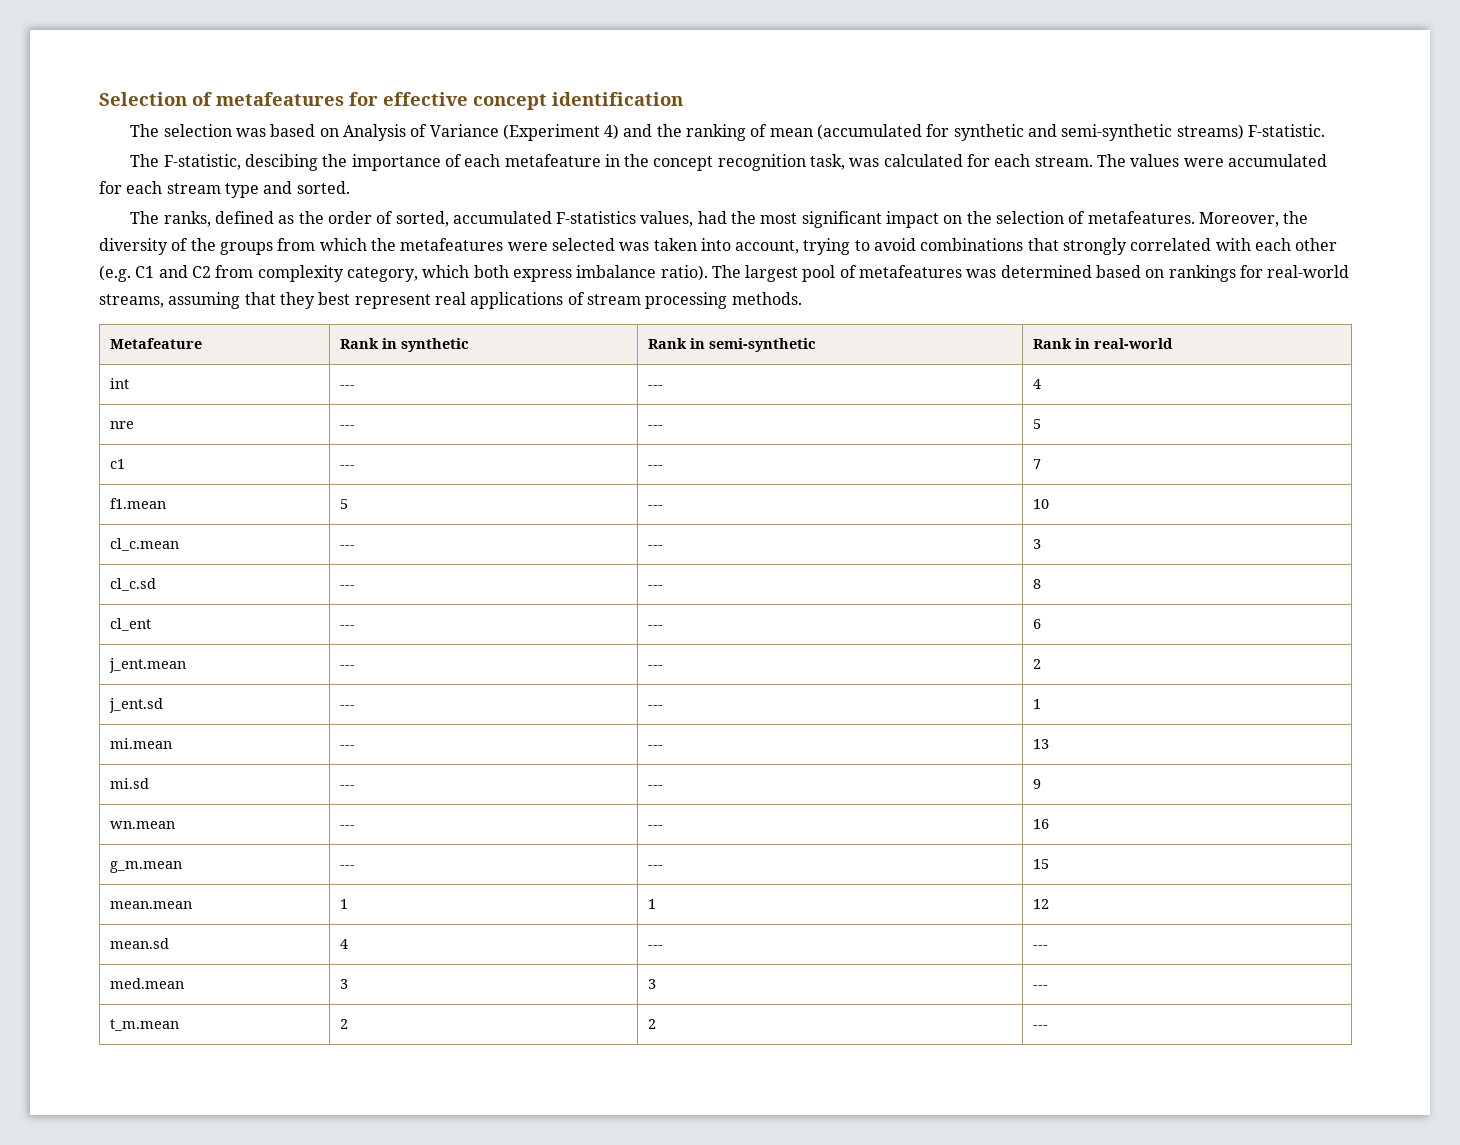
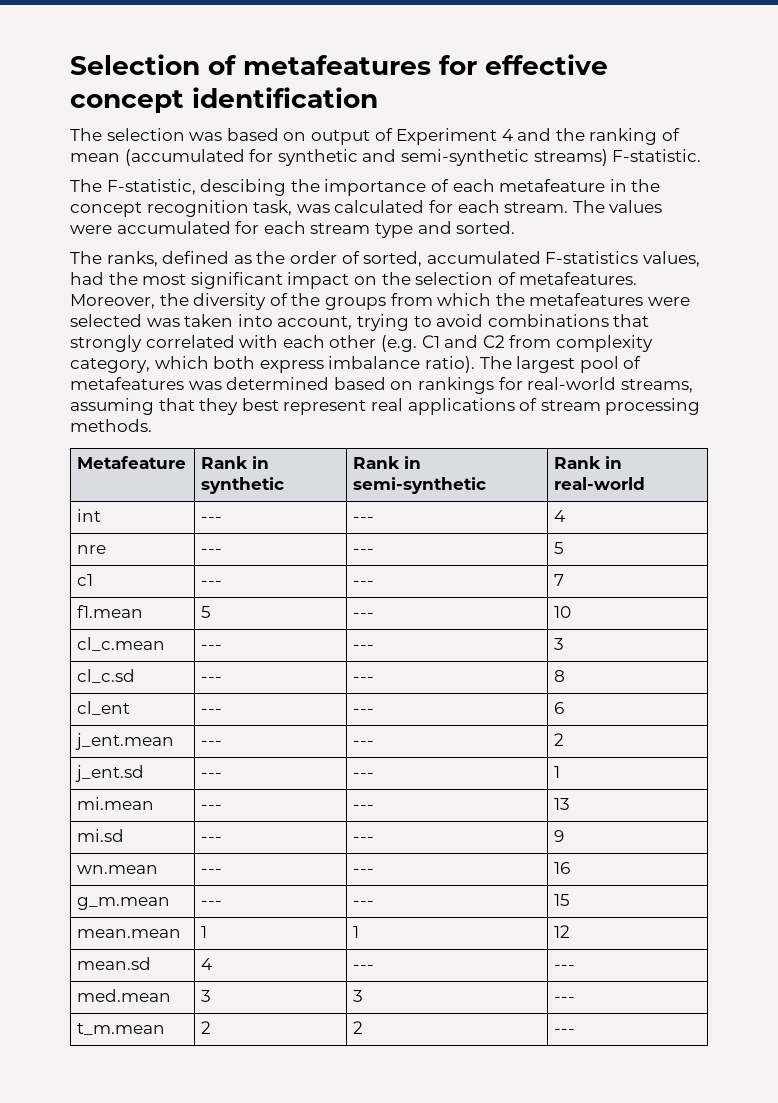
- The selection was based on Analysis of Variance (Experiment 4) and the ranking of mean (accumulated for synthetic and semi-synthetic streams) F-statistic.
+ The selection was based on output of Experiment 4 and the ranking of mean (accumulated for synthetic and semi-synthetic streams) F-statistic.

